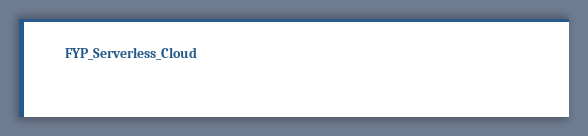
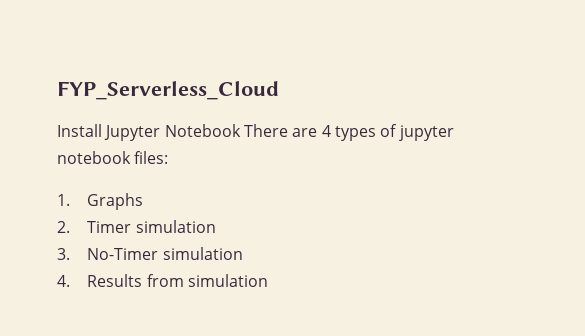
+ Install Jupyter Notebook There are 4 types of jupyter notebook files:
+ 1. Graphs
+ 2. Timer simulation
+ 3. No-Timer simulation
+ 4. Results from simulation

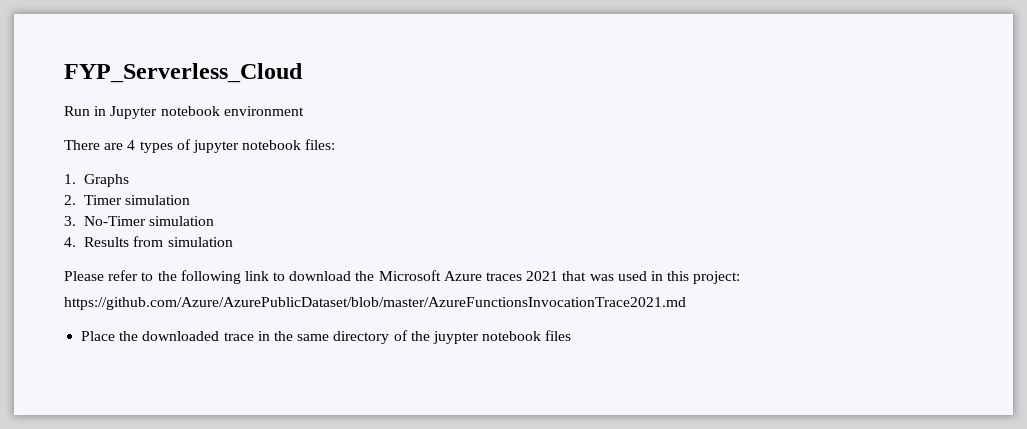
- Install Jupyter Notebook There are 4 types of jupyter notebook files:
+ Run in Jupyter notebook environment
+ There are 4 types of jupyter notebook files:
+ Please refer to the following link to download the Microsoft Azure traces 2021 that was used in this project:
+ https://github.com/Azure/AzurePublicDataset/blob/master/AzureFunctionsInvocationTrace2021.md
+ Place the downloaded trace in the same directory of the juypter notebook files

